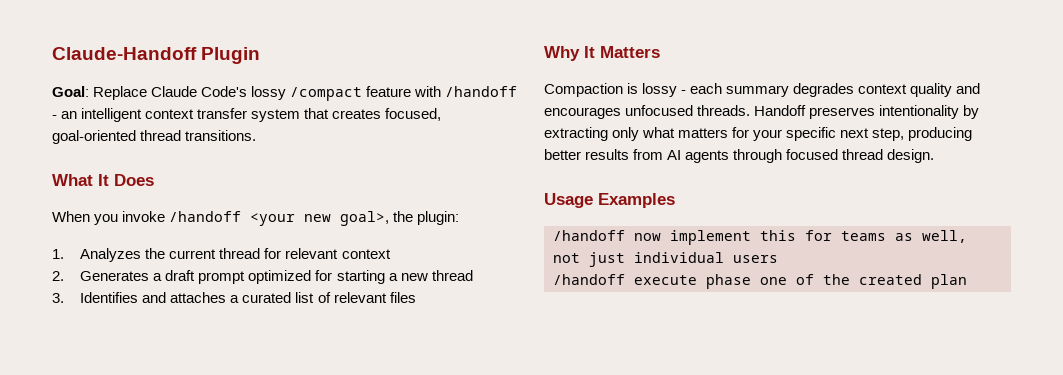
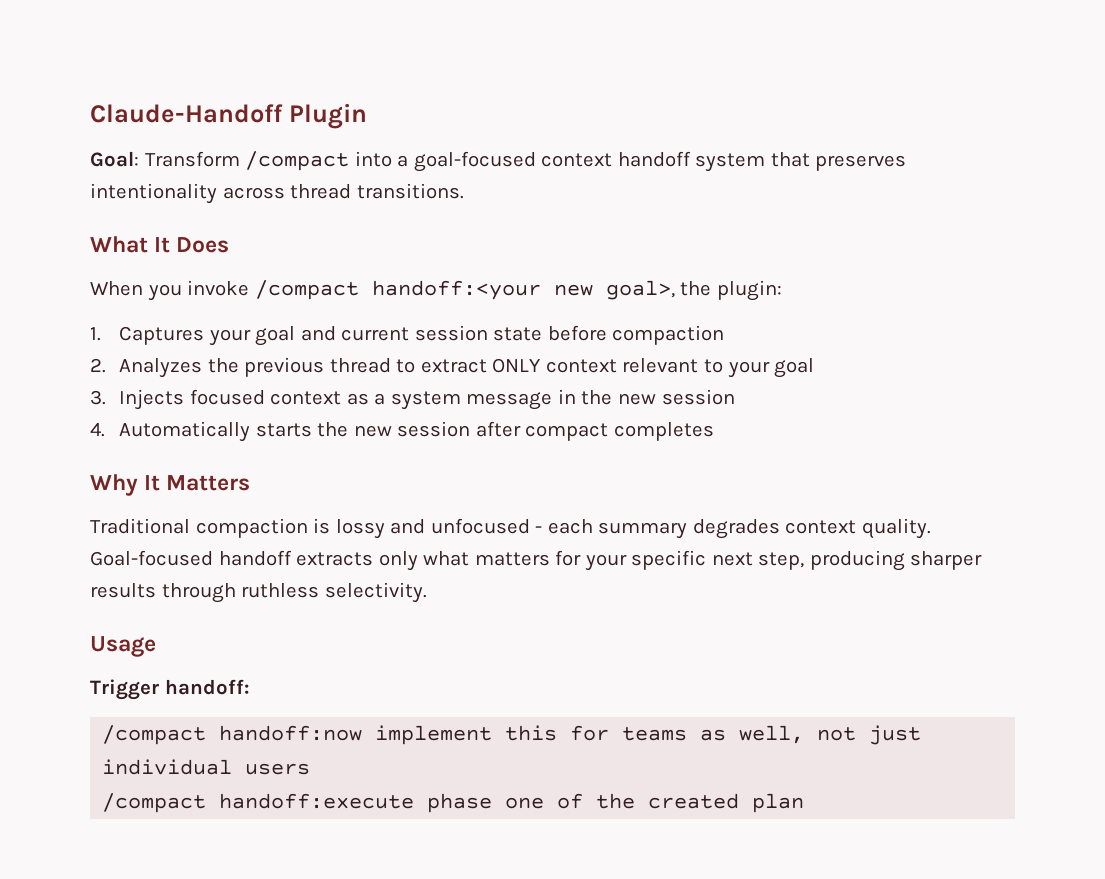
- Goal: Replace Claude Code's lossy /compact feature with /handoff - an intelligent context transfer system that creates focused, goal-oriented thread transitions.
+ Goal: Transform /compact into a goal-focused context handoff system that preserves intentionality across thread transitions.
- When you invoke /handoff <your new goal>, the plugin:
+ When you invoke /compact handoff:<your new goal>, the plugin:
- 1. Analyzes the current thread for relevant context
- 2. Generates a draft prompt optimized for starting a new thread
- 3. Identifies and attaches a curated list of relevant files
+ 1. Captures your goal and current session state before compaction
+ 2. Analyzes the previous thread to extract ONLY context relevant to your goal
+ 3. Injects focused context as a system message in the new session
+ 4. Automatically starts the new session after compact completes
  Why It Matters
- Compaction is lossy - each summary degrades context quality and encourages unfocused threads. Handoff preserves intentionality by extracting only what matters for your specific next step, producing better results from AI agents through focused thread design.
- Usage Examples
- /handoff now implement this for teams as well, not just individual users
+ Traditional compaction is lossy and unfocused - each summary degrades context quality. Goal-focused handoff extracts only what matters for your specific next step, producing sharper results through ruthless selectivity.
+ Usage
+ Trigger handoff:
+ /compact handoff:now implement this for teams as well, not just individual users
- /handoff execute phase one of the created plan
+ /compact handoff:execute phase one of the created plan

